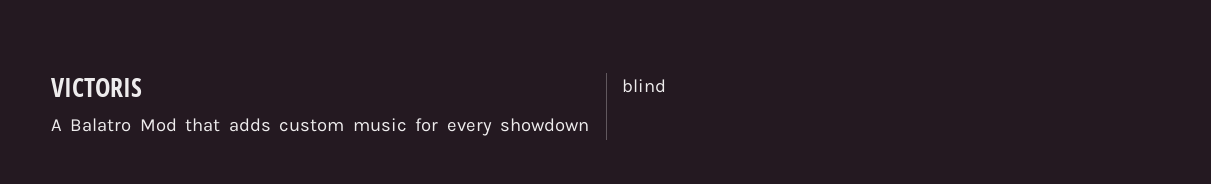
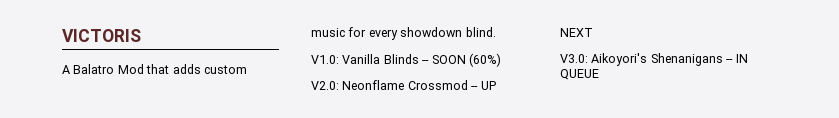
- A Balatro Mod that adds custom music for every showdown blind
+ A Balatro Mod that adds custom music for every showdown blind.
+ V1.0: Vanilla Blinds -- SOON (60%)
+ V2.0: Neonflame Crossmod -- UP NEXT
+ V3.0: Aikoyori's Shenanigans -- IN QUEUE

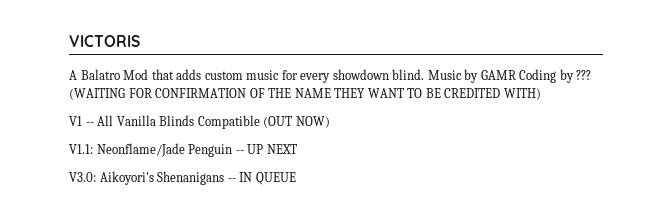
- A Balatro Mod that adds custom music for every showdown blind.
- V1.0: Vanilla Blinds -- SOON (60%)
- V2.0: Neonflame Crossmod -- UP NEXT
+ A Balatro Mod that adds custom music for every showdown blind. Music by GAMR Coding by ??? (WAITING FOR CONFIRMATION OF THE NAME THEY WANT TO BE CREDITED WITH)
+ V1 -- All Vanilla Blinds Compatible (OUT NOW)
+ V1.1: Neonflame/Jade Penguin -- UP NEXT

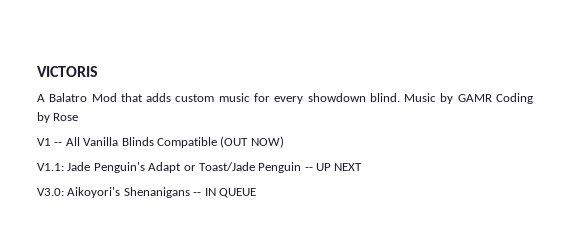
- Music by GAMR Coding by ??? (WAITING FOR CONFIRMATION OF THE NAME THEY WANT TO BE CREDITED WITH)
+ Music by GAMR Coding by Rose
- V1.1: Neonflame/Jade Penguin -- UP NEXT
+ V1.1: Jade Penguin's Adapt or Toast/Jade Penguin -- UP NEXT

